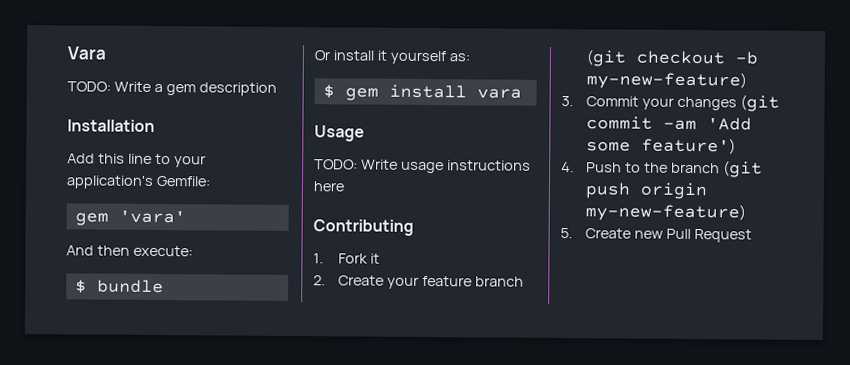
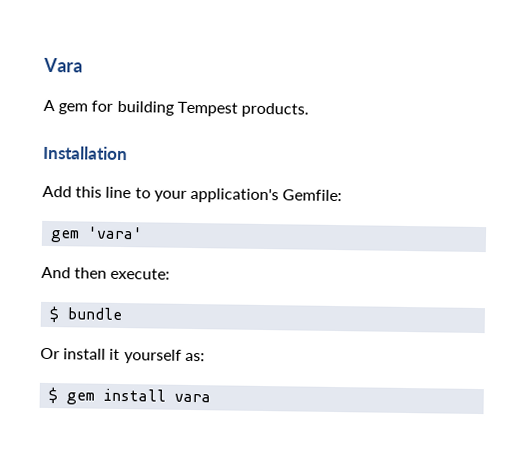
- TODO: Write a gem description
+ A gem for building Tempest products.
- Usage
- TODO: Write usage instructions here
- Contributing
- 1. Fork it
- 2. Create your feature branch (git checkout -b my-new-feature)
- 3. Commit your changes (git commit -am 'Add some feature')
- 4. Push to the branch (git push origin my-new-feature)
- 5. Create new Pull Request

